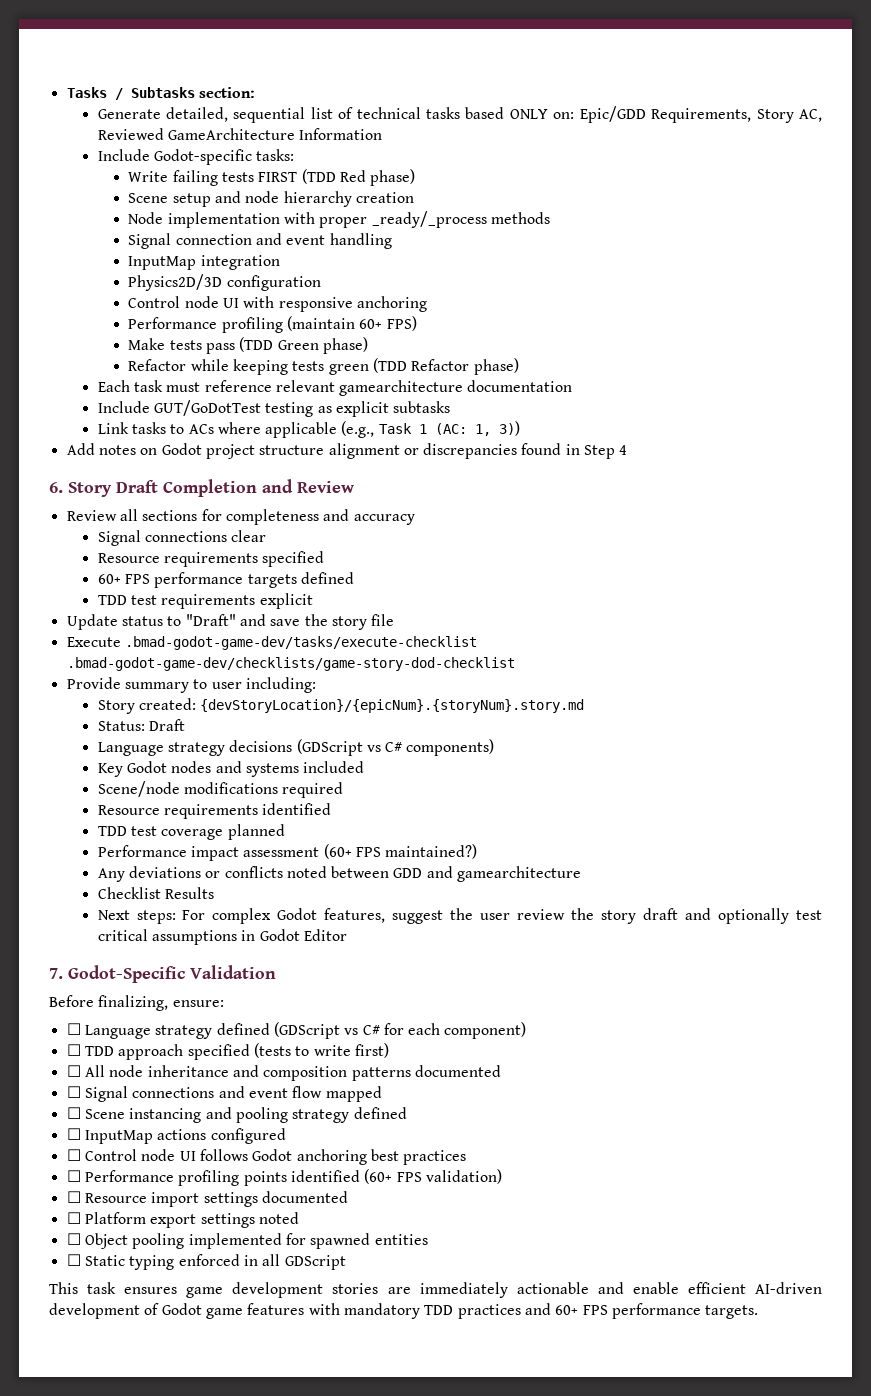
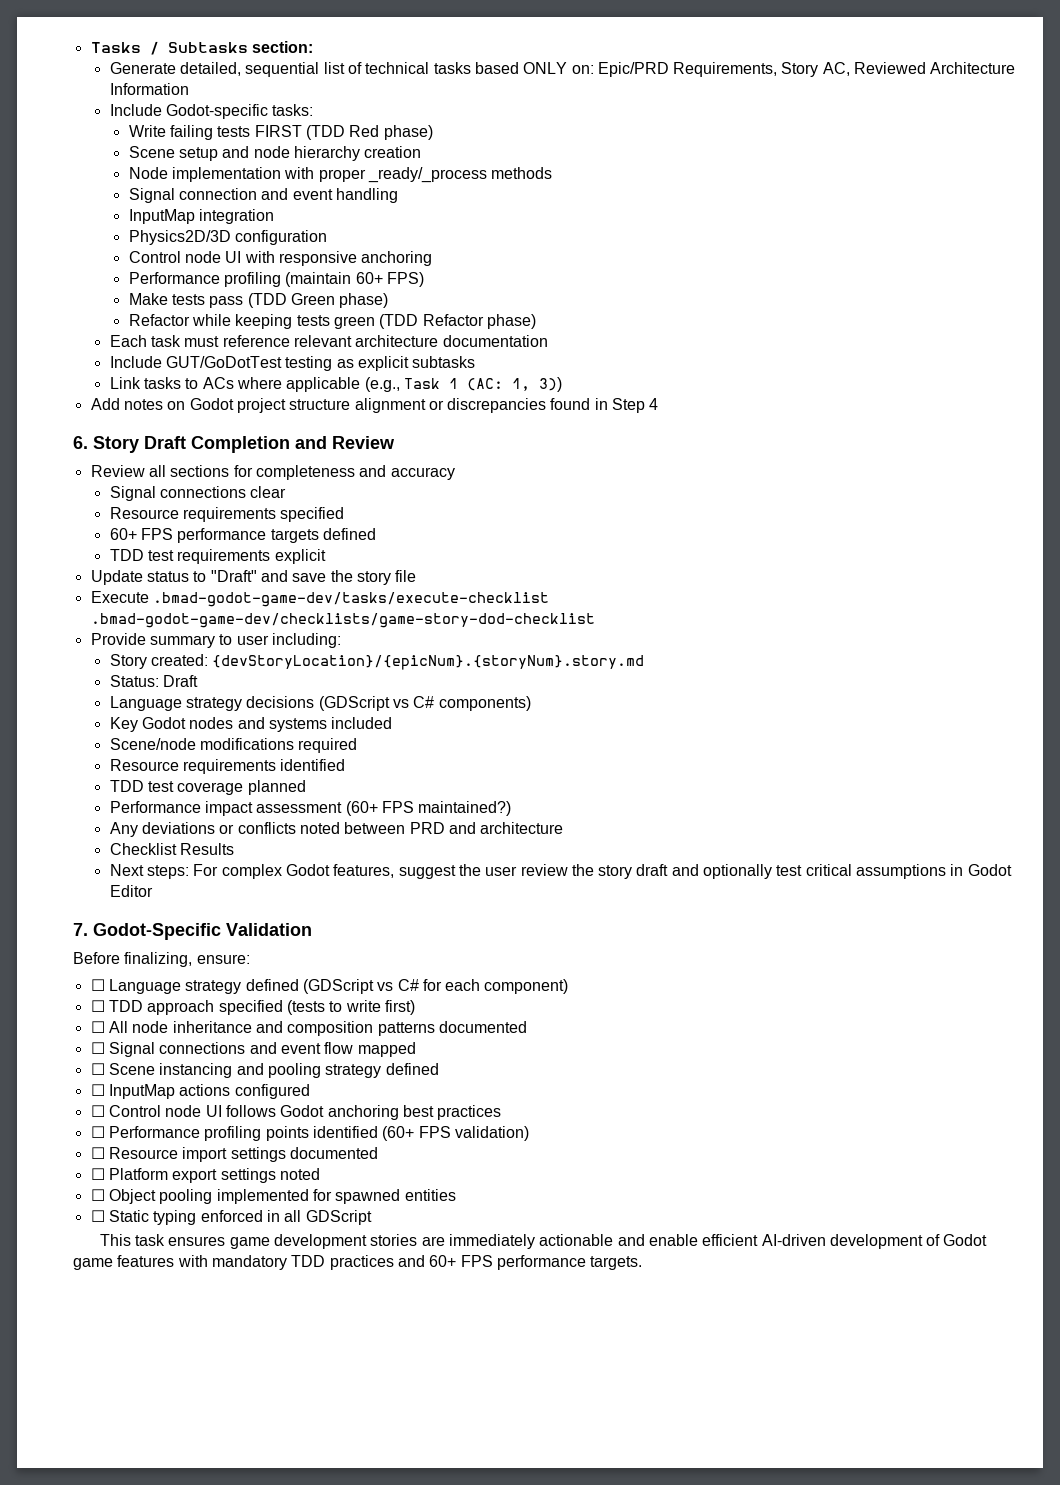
- Generate detailed, sequential list of technical tasks based ONLY on: Epic/GDD Requirements, Story AC, Reviewed GameArchitecture Information
+ Generate detailed, sequential list of technical tasks based ONLY on: Epic/PRD Requirements, Story AC, Reviewed Architecture Information
- Each task must reference relevant gamearchitecture documentation
+ Each task must reference relevant architecture documentation
- Any deviations or conflicts noted between GDD and gamearchitecture
+ Any deviations or conflicts noted between PRD and architecture

